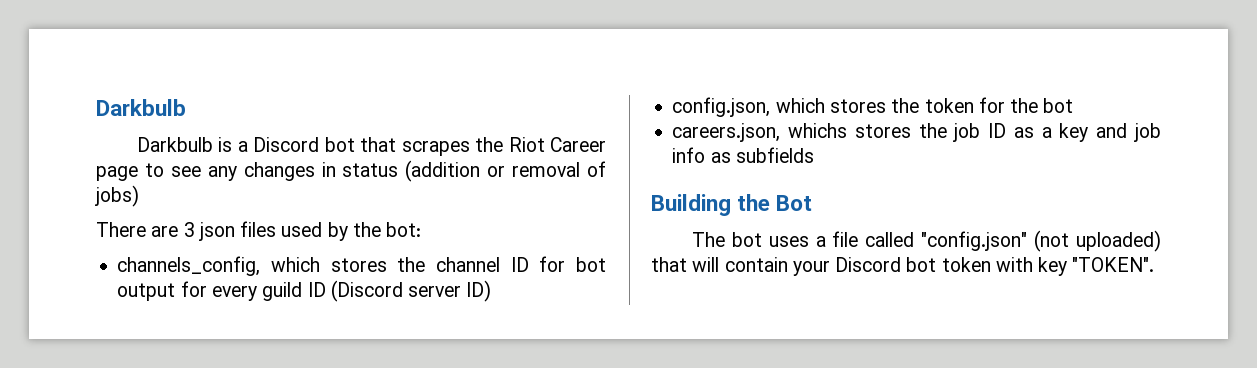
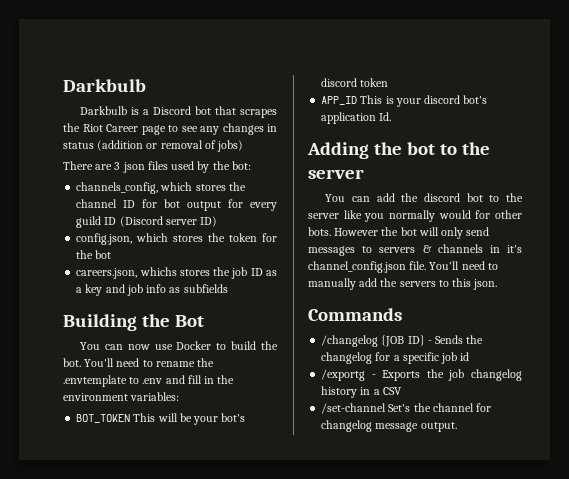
- The bot uses a file called "config.json" (not uploaded) that will contain your Discord bot token with key "TOKEN".
+ You can now use Docker to build the bot. You'll need to rename the .envtemplate to .env and fill in the environment variables:
+ BOT_TOKEN This will be your bot's discord token
+ APP_ID This is your discord bot's application Id.
+ Adding the bot to the server
+ You can add the discord bot to the server like you normally would for other bots. However the bot will only send messages to servers & channels in it's channel_config.json file. You'll need to manually add the servers to this json.
+ Commands
+ /changelog {JOB ID} - Sends the changelog for a specific job id
+ /exportg - Exports the job changelog history in a CSV
+ /set-channel Set's the channel for changelog message output.

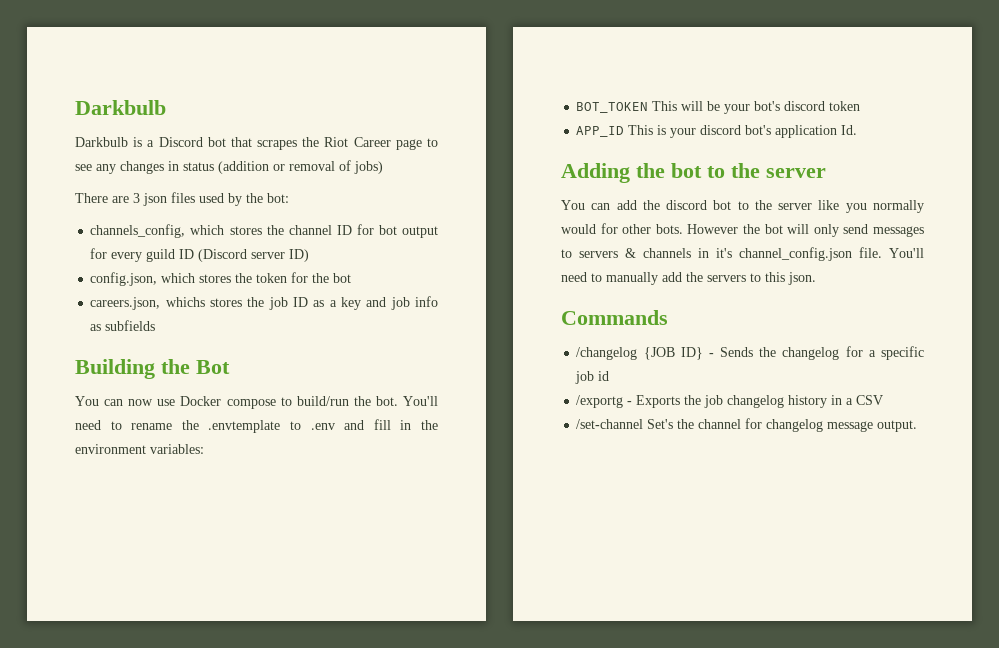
- You can now use Docker to build the bot.
+ You can now use Docker compose to build/run the bot.

